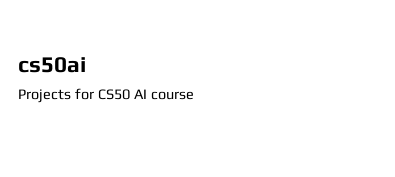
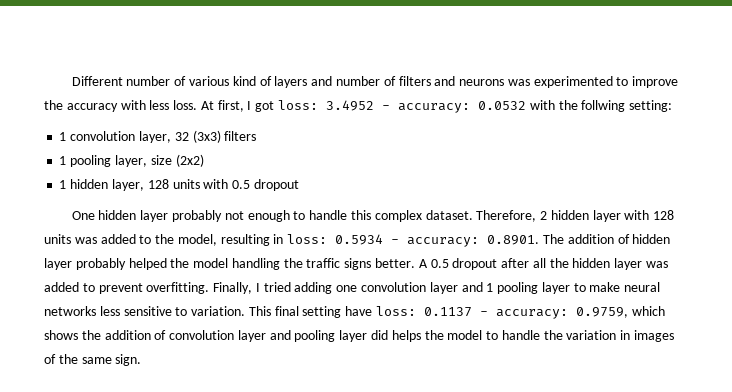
- cs50ai
- Projects for CS50 AI course
+ Different number of various kind of layers and number of filters and neurons was experimented to improve the accuracy with less loss. At first, I got loss: 3.4952 - accuracy: 0.0532 with the follwing setting:
+ 1 convolution layer, 32 (3x3) filters
+ 1 pooling layer, size (2x2)
+ 1 hidden layer, 128 units with 0.5 dropout
+ One hidden layer probably not enough to handle this complex dataset. Therefore, 2 hidden layer with 128 units was added to the model, resulting in loss: 0.5934 - accuracy: 0.8901. The addition of hidden layer probably helped the model handling the traffic signs better. A 0.5 dropout after all the hidden layer was added to prevent overfitting. Finally, I tried adding one convolution layer and 1 pooling layer to make neural networks less sensitive to variation. This final setting have loss: 0.1137 - accuracy: 0.9759, which shows the addition of convolution layer and pooling layer did helps the model to handle the variation in images of the same sign.

